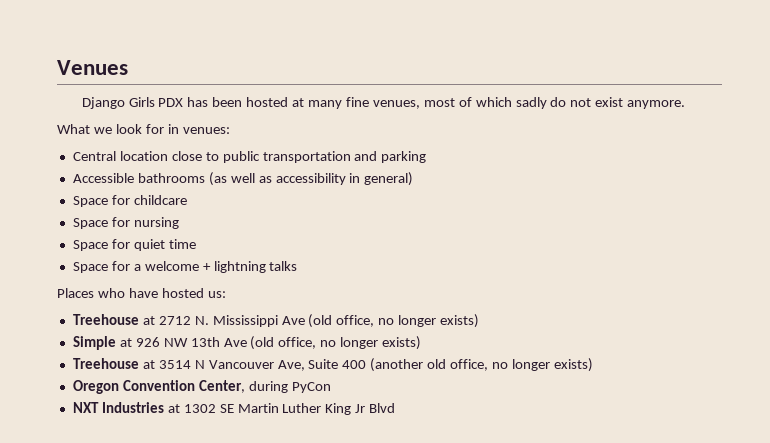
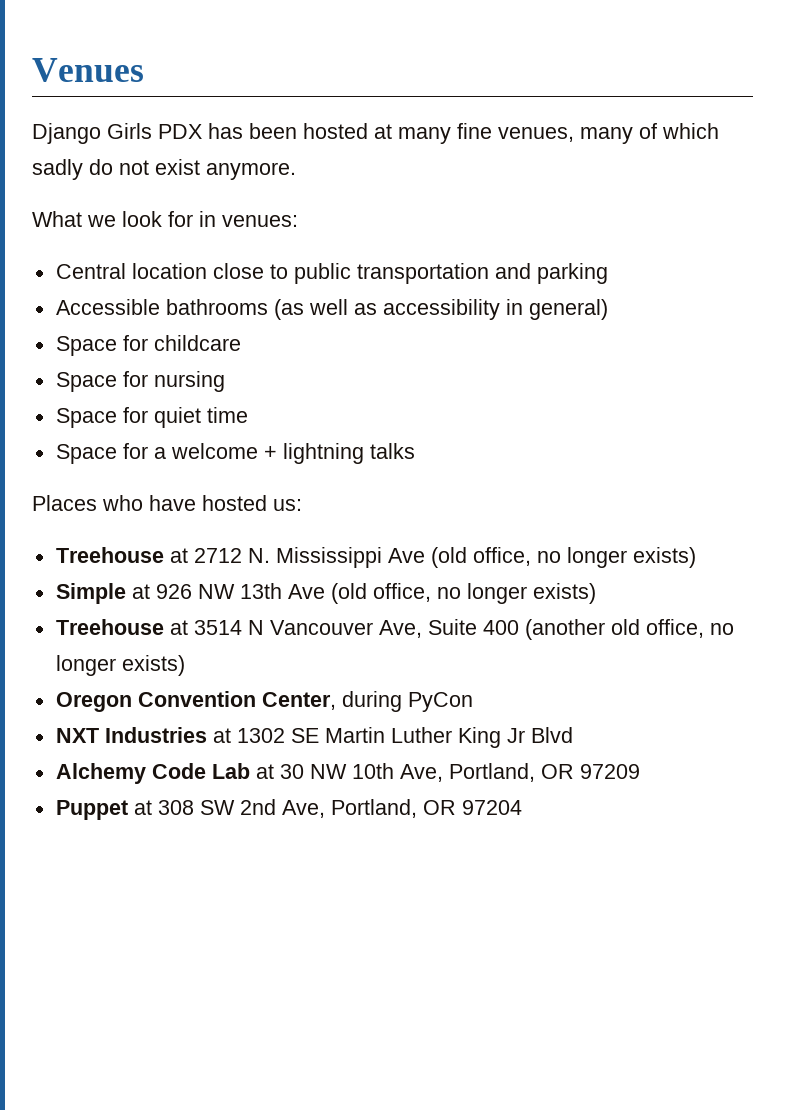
- Django Girls PDX has been hosted at many fine venues, most of which sadly do not exist anymore.
+ Django Girls PDX has been hosted at many fine venues, many of which sadly do not exist anymore.
+ Alchemy Code Lab at 30 NW 10th Ave, Portland, OR 97209
+ Puppet at 308 SW 2nd Ave, Portland, OR 97204

